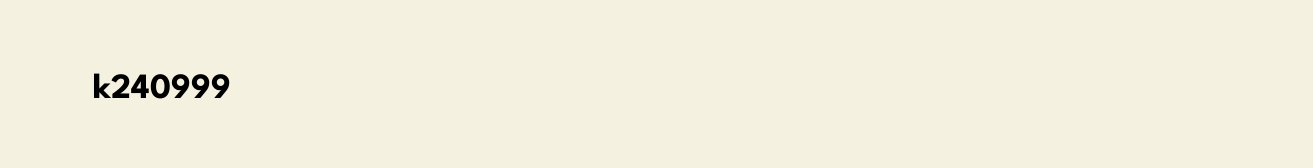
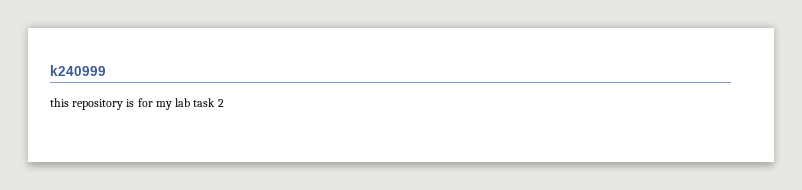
+ this repository is for my lab task 2

